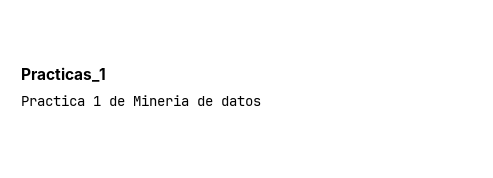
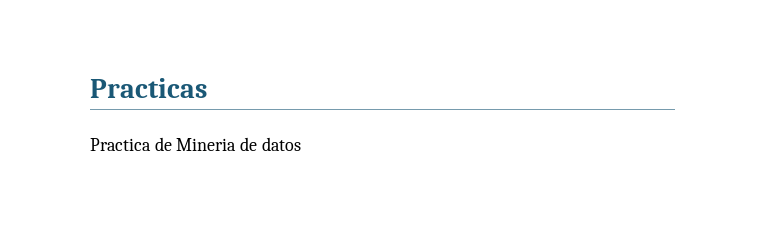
- Practicas_1
+ Practicas
- Practica 1 de Mineria de datos
+ Practica de Mineria de datos

